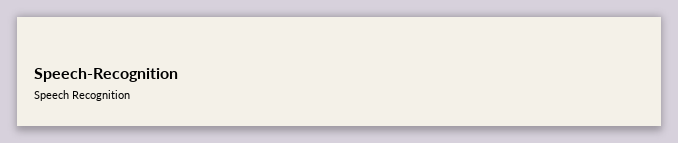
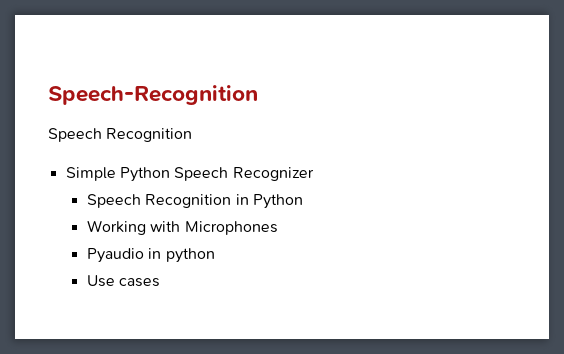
+ Simple Python Speech Recognizer
+ Speech Recognition in Python
+ Working with Microphones
+ Pyaudio in python
+ Use cases

